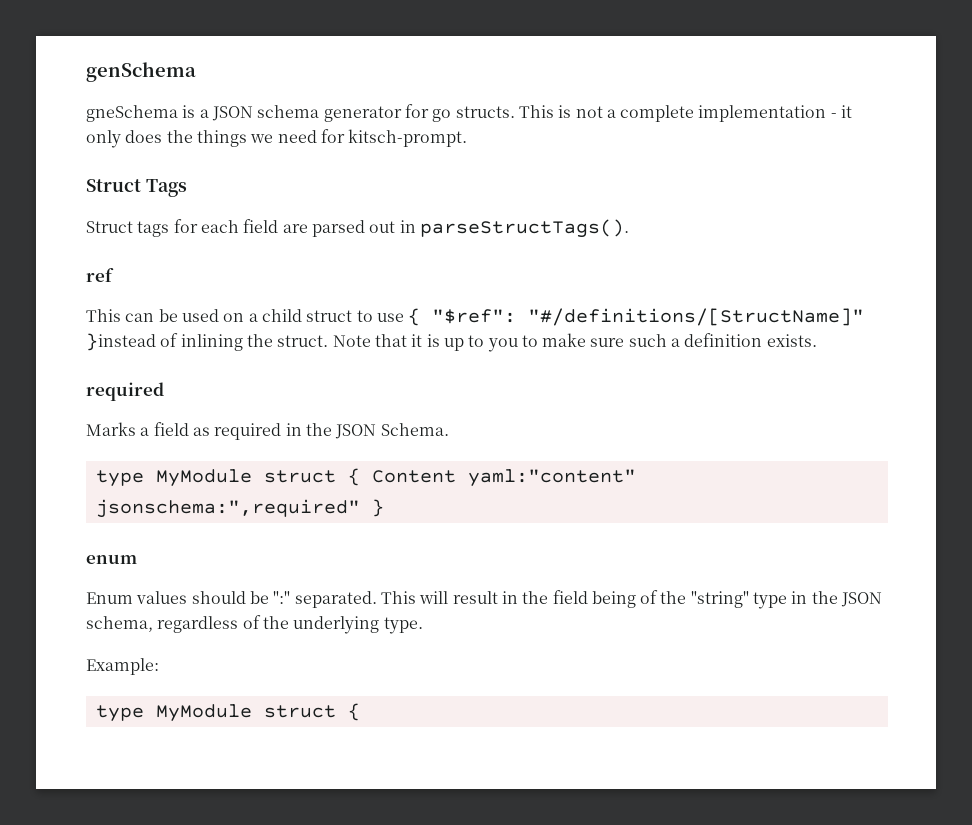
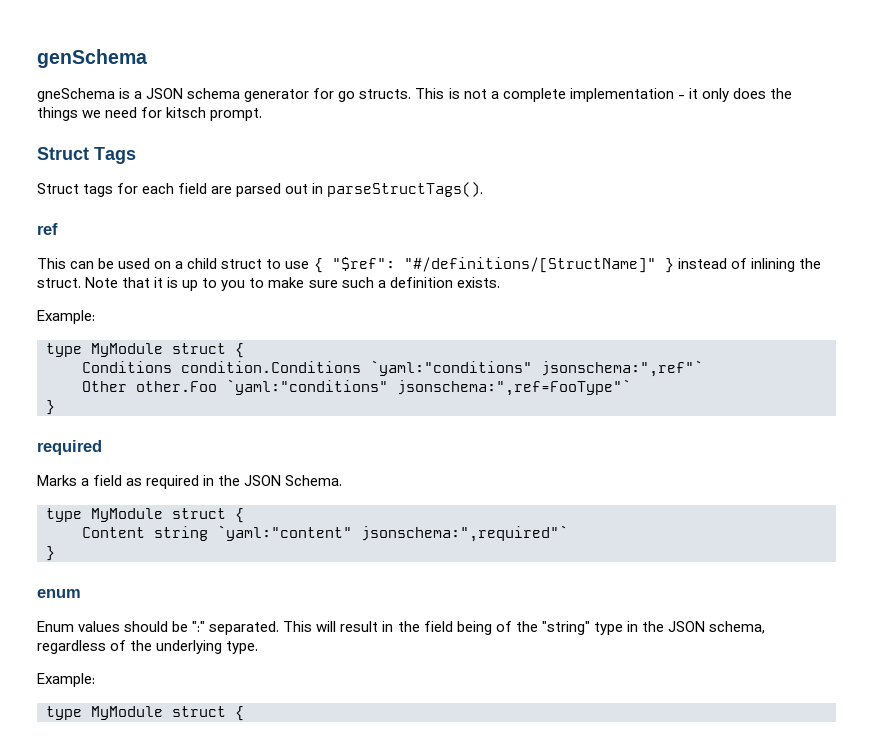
- This is not a complete implementation - it only does the things we need for kitsch-prompt.
+ This is not a complete implementation - it only does the things we need for kitsch prompt.
- This can be used on a child struct to use { "$ref": "#/definitions/[StructName]" }instead of inlining the struct.
+ This can be used on a child struct to use { "$ref": "#/definitions/[StructName]" } instead of inlining the struct.
  Note that it is up to you to make sure such a definition exists.
+ Example:
+ type MyModule struct {
+ Conditions condition.Conditions `yaml:"conditions" jsonschema:",ref"`
+ Other other.Foo `yaml:"conditions" jsonschema:",ref=FooType"`
+ }
  Marks a field as required in the JSON Schema.
- type MyModule struct { Content yaml:"content" jsonschema:",required" }
+ type MyModule struct {
+ Content string `yaml:"content" jsonschema:",required"`
+ }

